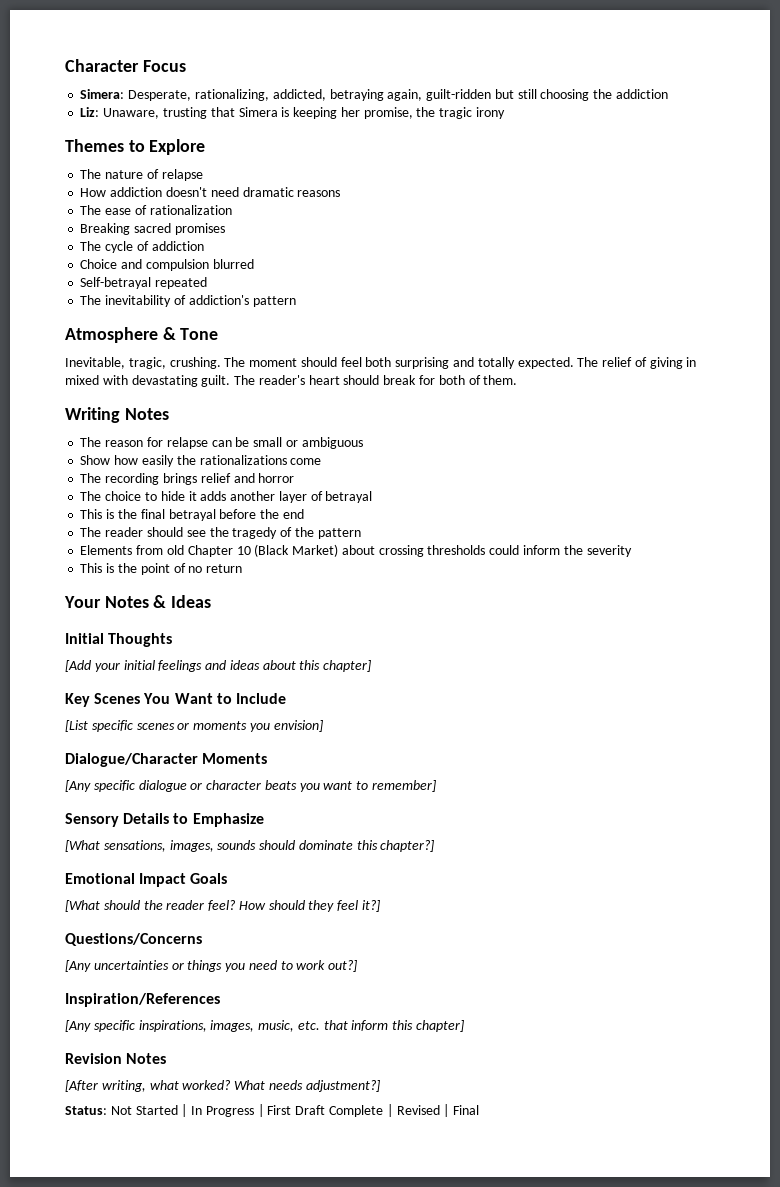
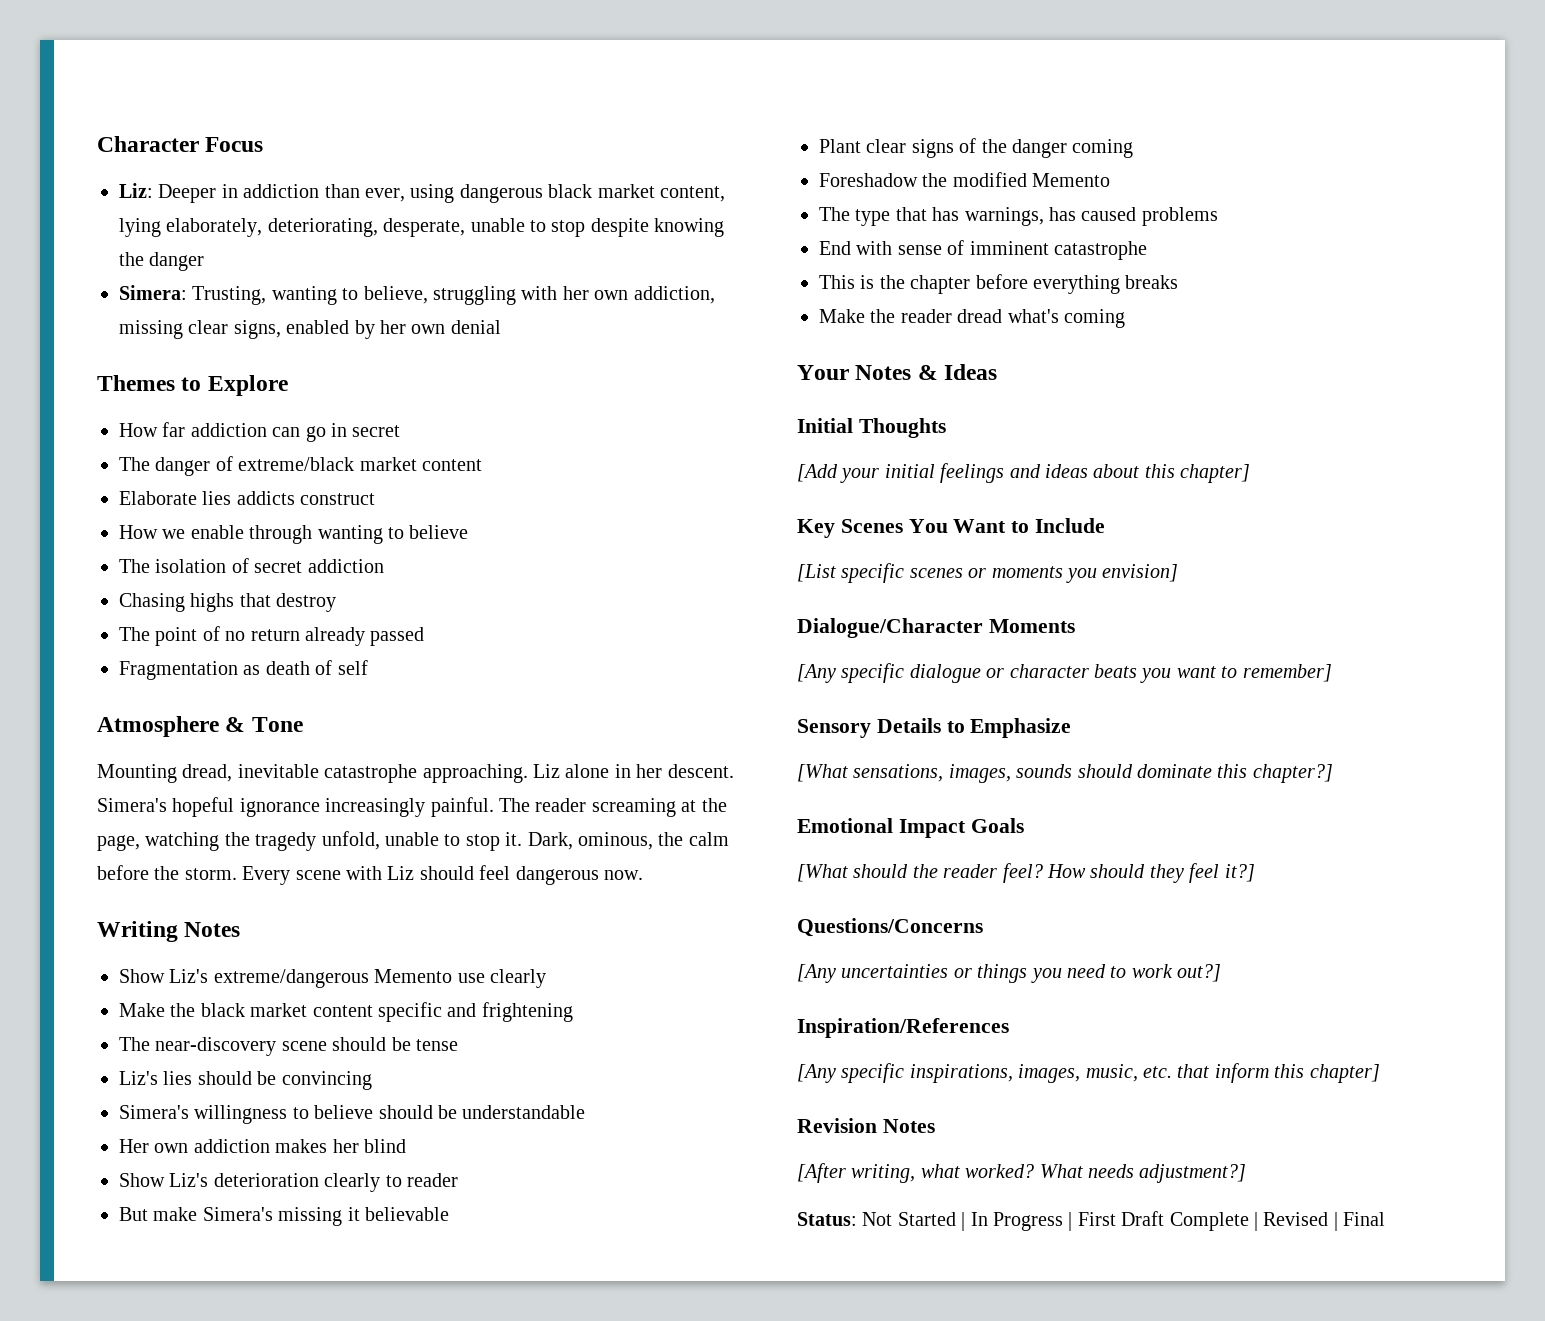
- Simera: Desperate, rationalizing, addicted, betraying again, guilt-ridden but still choosing the addiction
- Liz: Unaware, trusting that Simera is keeping her promise, the tragic irony
+ Liz: Deeper in addiction than ever, using dangerous black market content, lying elaborately, deteriorating, desperate, unable to stop despite knowing the danger
+ Simera: Trusting, wanting to believe, struggling with her own addiction, missing clear signs, enabled by her own denial
  Themes to Explore
- The nature of relapse
- How addiction doesn't need dramatic reasons
- The ease of rationalization
- Breaking sacred promises
- The cycle of addiction
- Choice and compulsion blurred
- Self-betrayal repeated
- The inevitability of addiction's pattern
+ How far addiction can go in secret
+ The danger of extreme/black market content
+ Elaborate lies addicts construct
+ How we enable through wanting to believe
+ The isolation of secret addiction
+ Chasing highs that destroy
+ The point of no return already passed
+ Fragmentation as death of self
  Atmosphere & Tone
- Inevitable, tragic, crushing. The moment should feel both surprising and totally expected. The relief of giving in mixed with devastating guilt. The reader's heart should break for both of them.
+ Mounting dread, inevitable catastrophe approaching. Liz alone in her descent. Simera's hopeful ignorance increasingly painful. The reader screaming at the page, watching the tragedy unfold, unable to stop it. Dark, ominous, the calm before the storm. Every scene with Liz should feel dangerous now.
  Writing Notes
- The reason for relapse can be small or ambiguous
- Show how easily the rationalizations come
- The recording brings relief and horror
- The choice to hide it adds another layer of betrayal
- This is the final betrayal before the end
- The reader should see the tragedy of the pattern
- Elements from old Chapter 10 (Black Market) about crossing thresholds could inform the severity
- This is the point of no return
+ Show Liz's extreme/dangerous Memento use clearly
+ Make the black market content specific and frightening
+ The near-discovery scene should be tense
+ Liz's lies should be convincing
+ Simera's willingness to believe should be understandable
+ Her own addiction makes her blind
+ Show Liz's deterioration clearly to reader
+ But make Simera's missing it believable
+ Plant clear signs of the danger coming
+ Foreshadow the modified Memento
+ The type that has warnings, has caused problems
+ End with sense of imminent catastrophe
+ This is the chapter before everything breaks
+ Make the reader dread what's coming

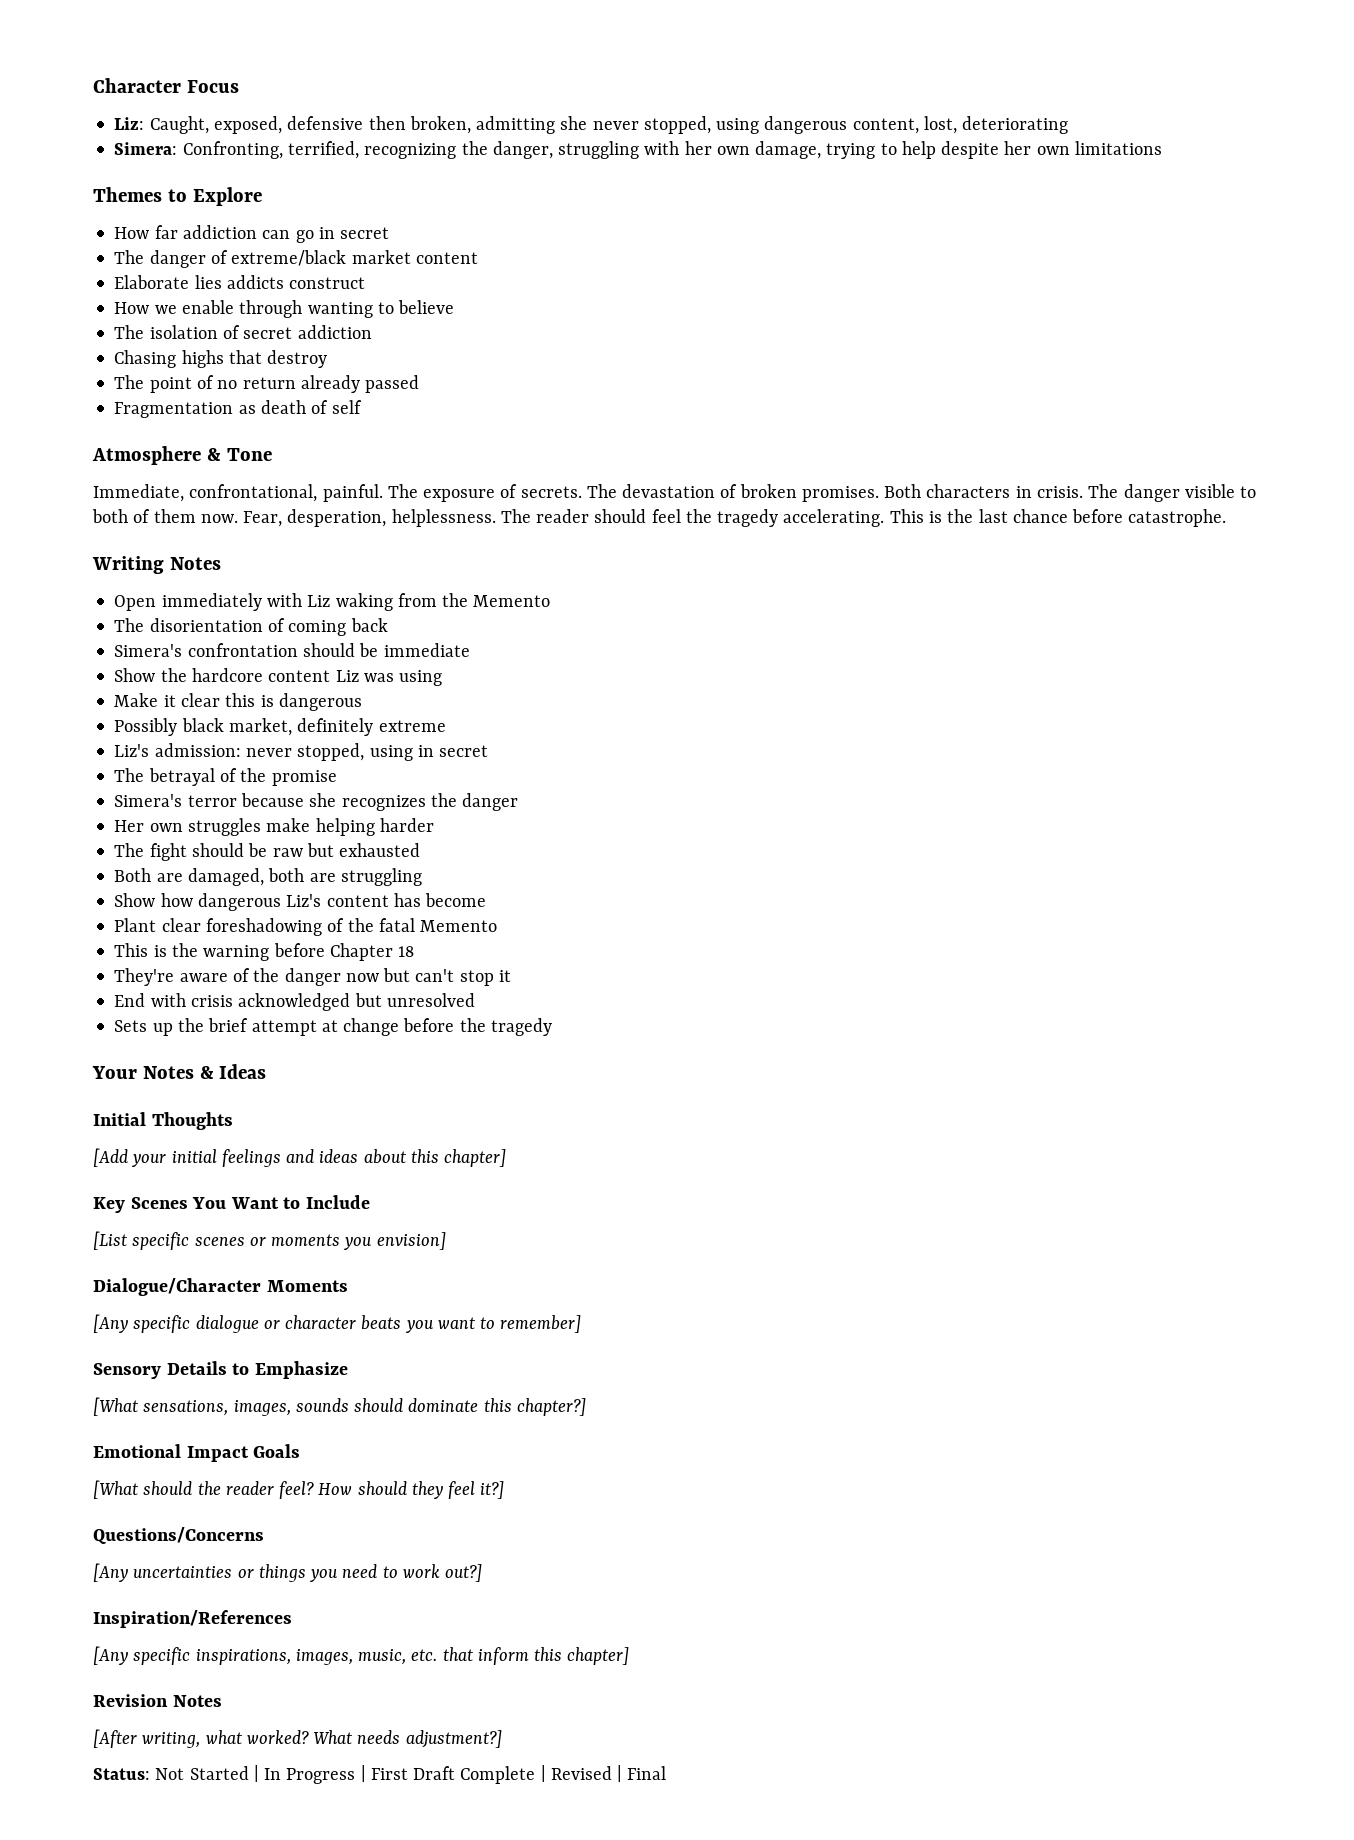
- Liz: Deeper in addiction than ever, using dangerous black market content, lying elaborately, deteriorating, desperate, unable to stop despite knowing the danger
- Simera: Trusting, wanting to believe, struggling with her own addiction, missing clear signs, enabled by her own denial
+ Liz: Caught, exposed, defensive then broken, admitting she never stopped, using dangerous content, lost, deteriorating
+ Simera: Confronting, terrified, recognizing the danger, struggling with her own damage, trying to help despite her own limitations
- Mounting dread, inevitable catastrophe approaching. Liz alone in her descent. Simera's hopeful ignorance increasingly painful. The reader screaming at the page, watching the tragedy unfold, unable to stop it. Dark, ominous, the calm before the storm. Every scene with Liz should feel dangerous now.
+ Immediate, confrontational, painful. The exposure of secrets. The devastation of broken promises. Both characters in crisis. The danger visible to both of them now. Fear, desperation, helplessness. The reader should feel the tragedy accelerating. This is the last chance before catastrophe.
  Writing Notes
- Show Liz's extreme/dangerous Memento use clearly
- Make the black market content specific and frightening
- The near-discovery scene should be tense
- Liz's lies should be convincing
- Simera's willingness to believe should be understandable
- Her own addiction makes her blind
- Show Liz's deterioration clearly to reader
- But make Simera's missing it believable
+ Open immediately with Liz waking from the Memento
+ The disorientation of coming back
+ Simera's confrontation should be immediate
+ Show the hardcore content Liz was using
+ Make it clear this is dangerous
+ Possibly black market, definitely extreme
+ Liz's admission: never stopped, using in secret
+ The betrayal of the promise
+ Simera's terror because she recognizes the danger
+ Her own struggles make helping harder
+ The fight should be raw but exhausted
+ Both are damaged, both are struggling
+ Show how dangerous Liz's content has become
- Plant clear signs of the danger coming
- Foreshadow the modified Memento
- The type that has warnings, has caused problems
- End with sense of imminent catastrophe
- This is the chapter before everything breaks
- Make the reader dread what's coming
+ Plant clear foreshadowing of the fatal Memento
+ This is the warning before Chapter 18
+ They're aware of the danger now but can't stop it
+ End with crisis acknowledged but unresolved
+ Sets up the brief attempt at change before the tragedy

